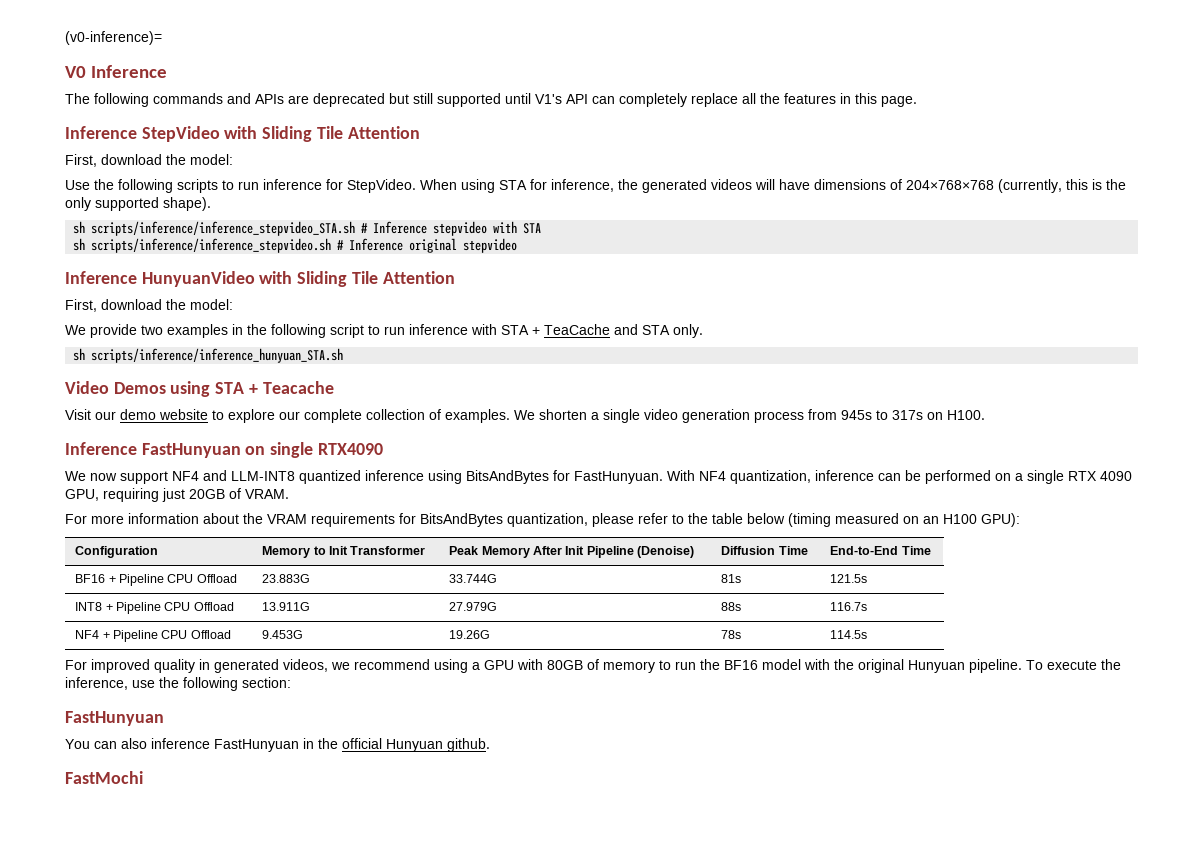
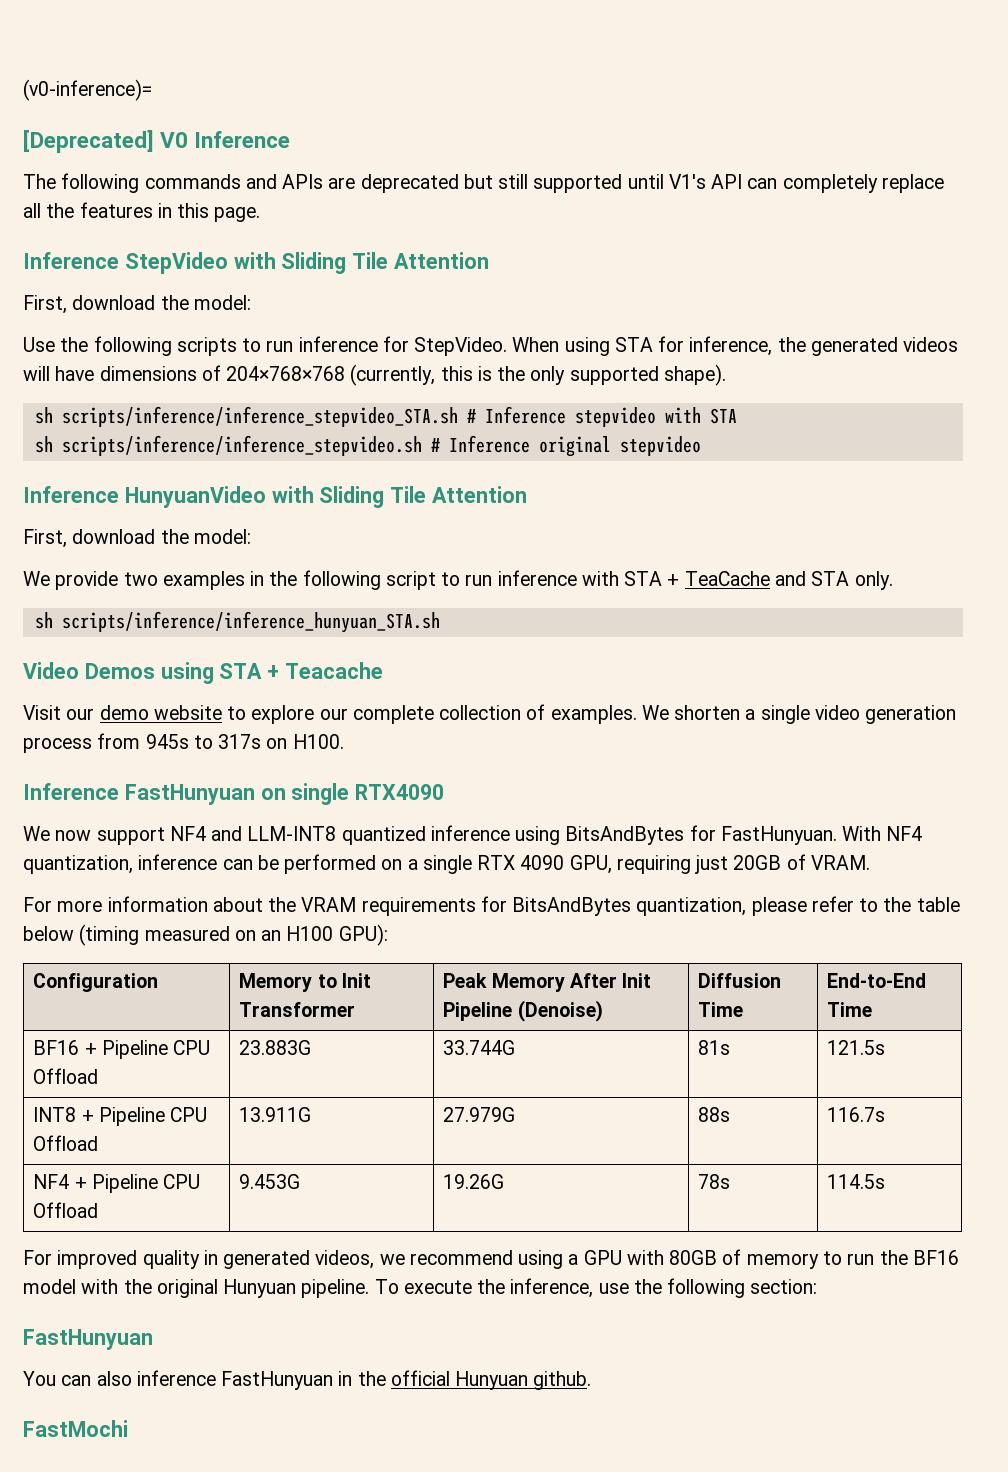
- V0 Inference
+ [Deprecated] V0 Inference

